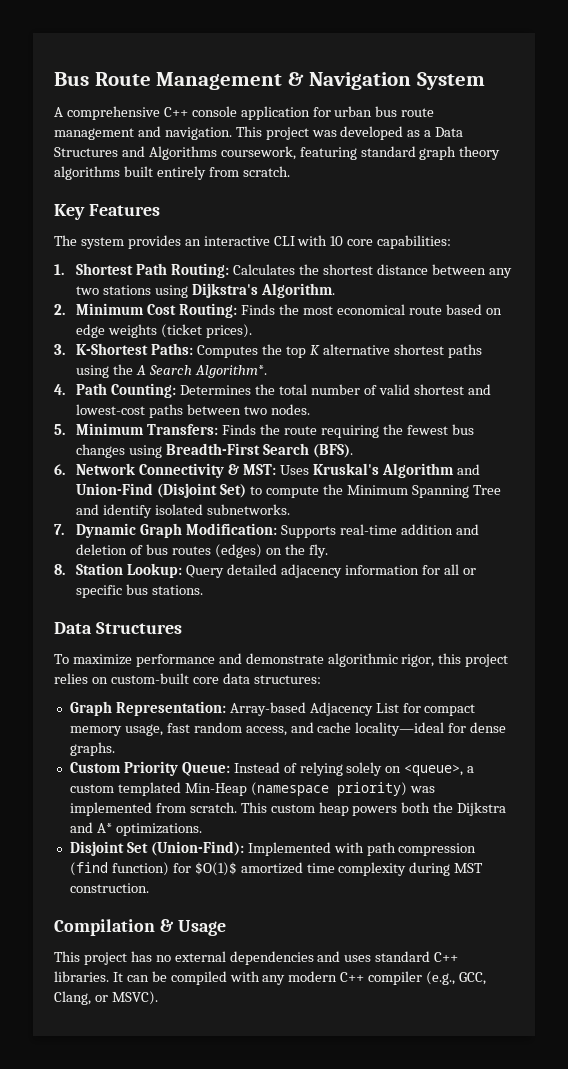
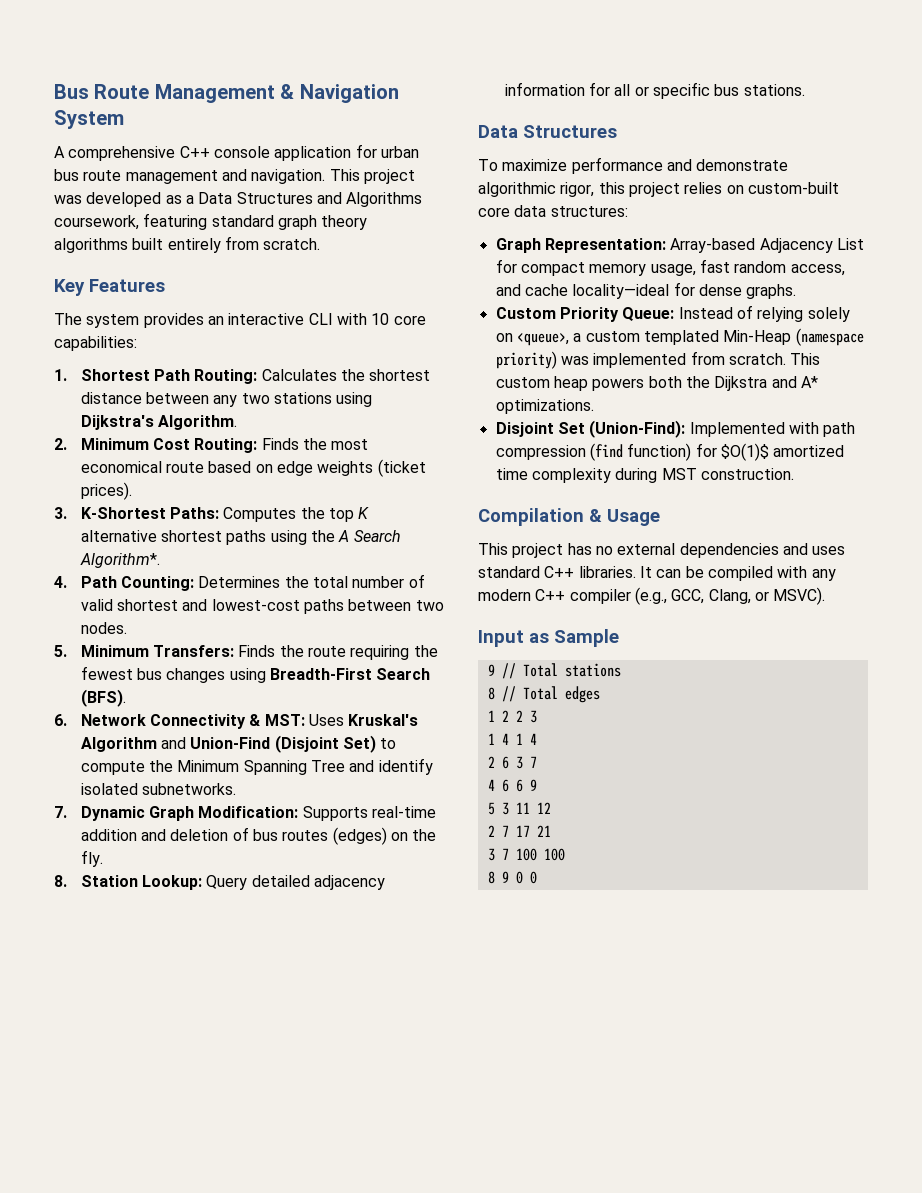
+ Input as Sample
+ 9 // Total stations
+ 8 // Total edges
+ 1 2 2 3
+ 1 4 1 4
+ 2 6 3 7
+ 4 6 6 9
+ 5 3 11 12
+ 2 7 17 21
+ 3 7 100 100
+ 8 9 0 0

